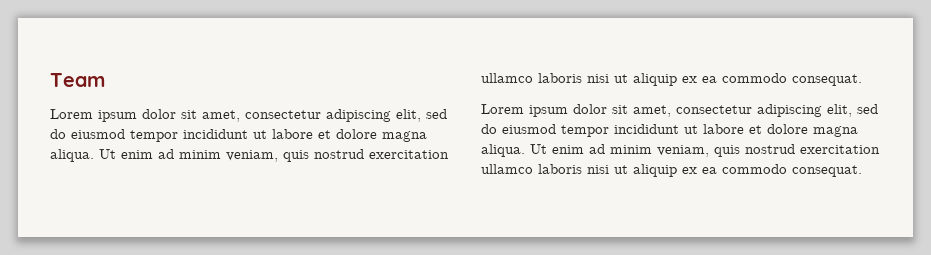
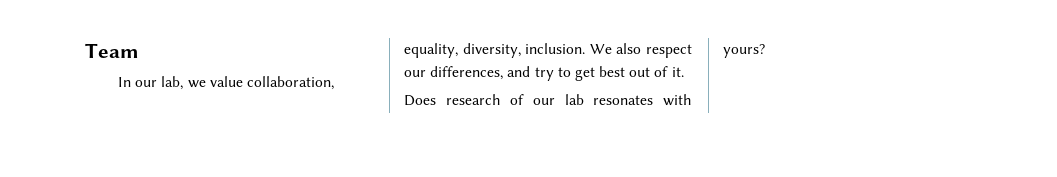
  Team
- Lorem ipsum dolor sit amet, consectetur adipiscing elit, sed do eiusmod tempor incididunt ut labore et dolore magna aliqua. Ut enim ad minim veniam, quis nostrud exercitation ullamco laboris nisi ut aliquip ex ea commodo consequat.
- Lorem ipsum dolor sit amet, consectetur adipiscing elit, sed do eiusmod tempor incididunt ut labore et dolore magna aliqua. Ut enim ad minim veniam, quis nostrud exercitation ullamco laboris nisi ut aliquip ex ea commodo consequat.
+ In our lab, we value collaboration, equality, diversity, inclusion. We also respect our differences, and try to get best out of it.
+ Does research of our lab resonates with yours?

